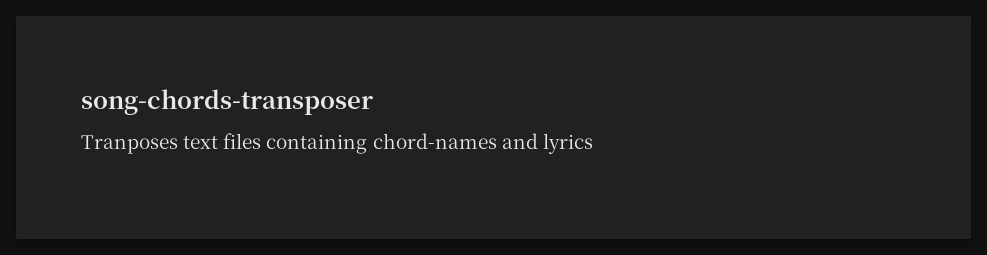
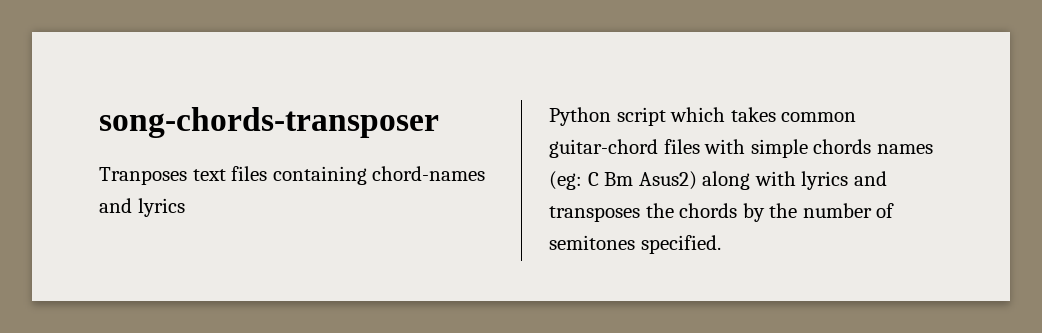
+ Python script which takes common guitar-chord files with simple chords names (eg: C Bm Asus2) along with lyrics and transposes the chords by the number of semitones specified.

